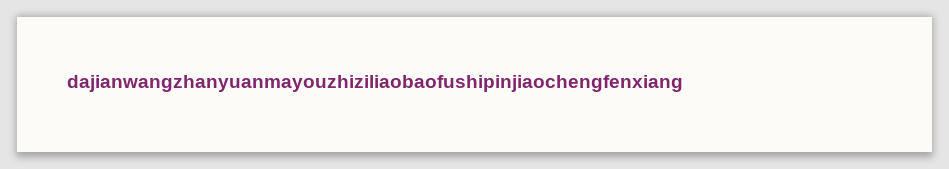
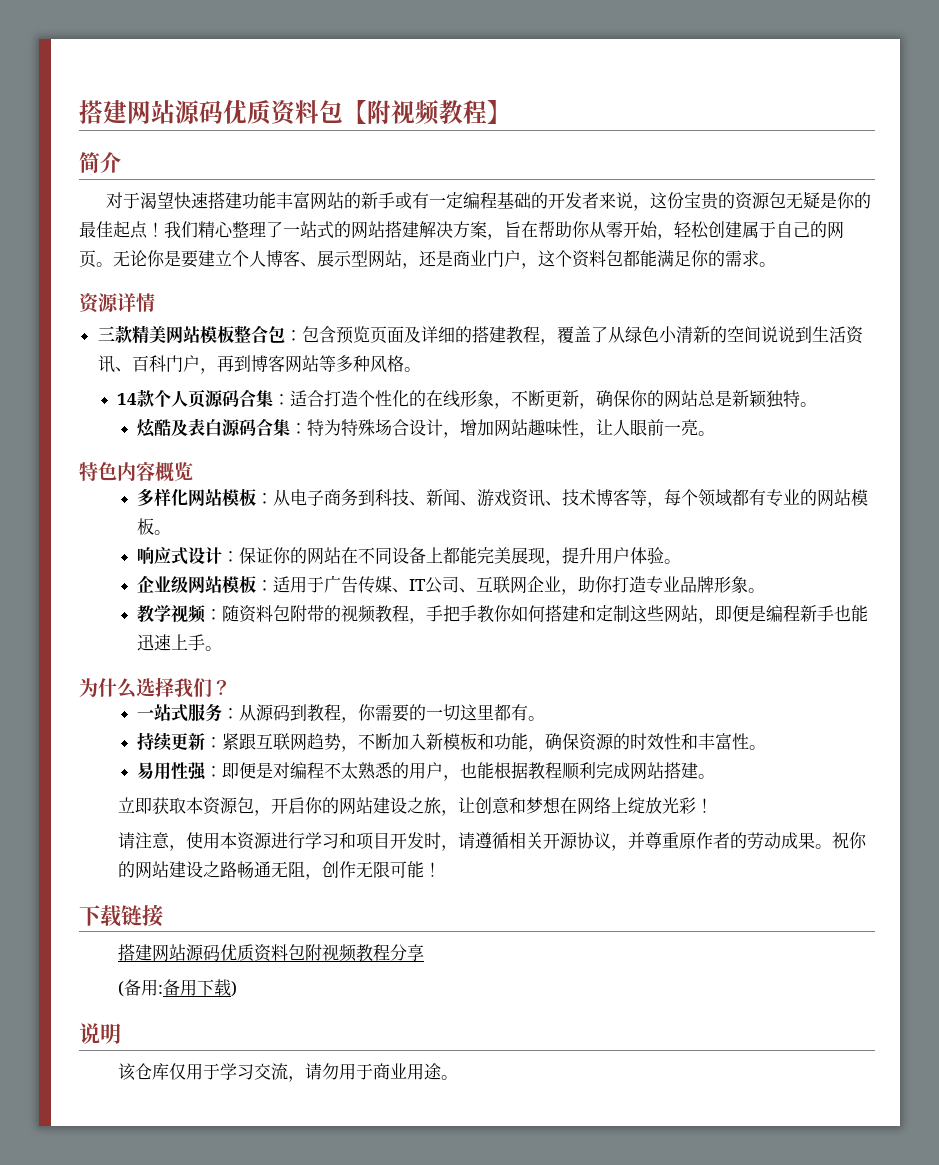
- dajianwangzhanyuanmayouzhiziliaobaofushipinjiaochengfenxiang
+ 搭建网站源码优质资料包【附视频教程】
+ 简介
+ 对于渴望快速搭建功能丰富网站的新手或有一定编程基础的开发者来说，这份宝贵的资源包无疑是你的最佳起点！我们精心整理了一站式的网站搭建解决方案，旨在帮助你从零开始，轻松创建属于自己的网页。无论你是要建立个人博客、展示型网站，还是商业门户，这个资料包都能满足你的需求。
+ 资源详情
+ 三款精美网站模板整合包：包含预览页面及详细的搭建教程，覆盖了从绿色小清新的空间说说到生活资讯、百科门户，再到博客网站等多种风格。
+ 14款个人页源码合集：适合打造个性化的在线形象，不断更新，确保你的网站总是新颖独特。
+ 炫酷及表白源码合集：特为特殊场合设计，增加网站趣味性，让人眼前一亮。
+ 特色内容概览
+ 多样化网站模板：从电子商务到科技、新闻、游戏资讯、技术博客等，每个领域都有专业的网站模板。
+ 响应式设计：保证你的网站在不同设备上都能完美展现，提升用户体验。
+ 企业级网站模板：适用于广告传媒、IT公司、互联网企业，助你打造专业品牌形象。
+ 教学视频：随资料包附带的视频教程，手把手教你如何搭建和定制这些网站，即便是编程新手也能迅速上手。
+ 为什么选择我们？
+ 一站式服务：从源码到教程，你需要的一切这里都有。
+ 持续更新：紧跟互联网趋势，不断加入新模板和功能，确保资源的时效性和丰富性。
+ 易用性强：即便是对编程不太熟悉的用户，也能根据教程顺利完成网站搭建。
+ 立即获取本资源包，开启你的网站建设之旅，让创意和梦想在网络上绽放光彩！
+ 请注意，使用本资源进行学习和项目开发时，请遵循相关开源协议，并尊重原作者的劳动成果。祝你的网站建设之路畅通无阻，创作无限可能！
+ 下载链接
+ 搭建网站源码优质资料包附视频教程分享
+ (备用:备用下载)
+ 说明
+ 该仓库仅用于学习交流，请勿用于商业用途。

